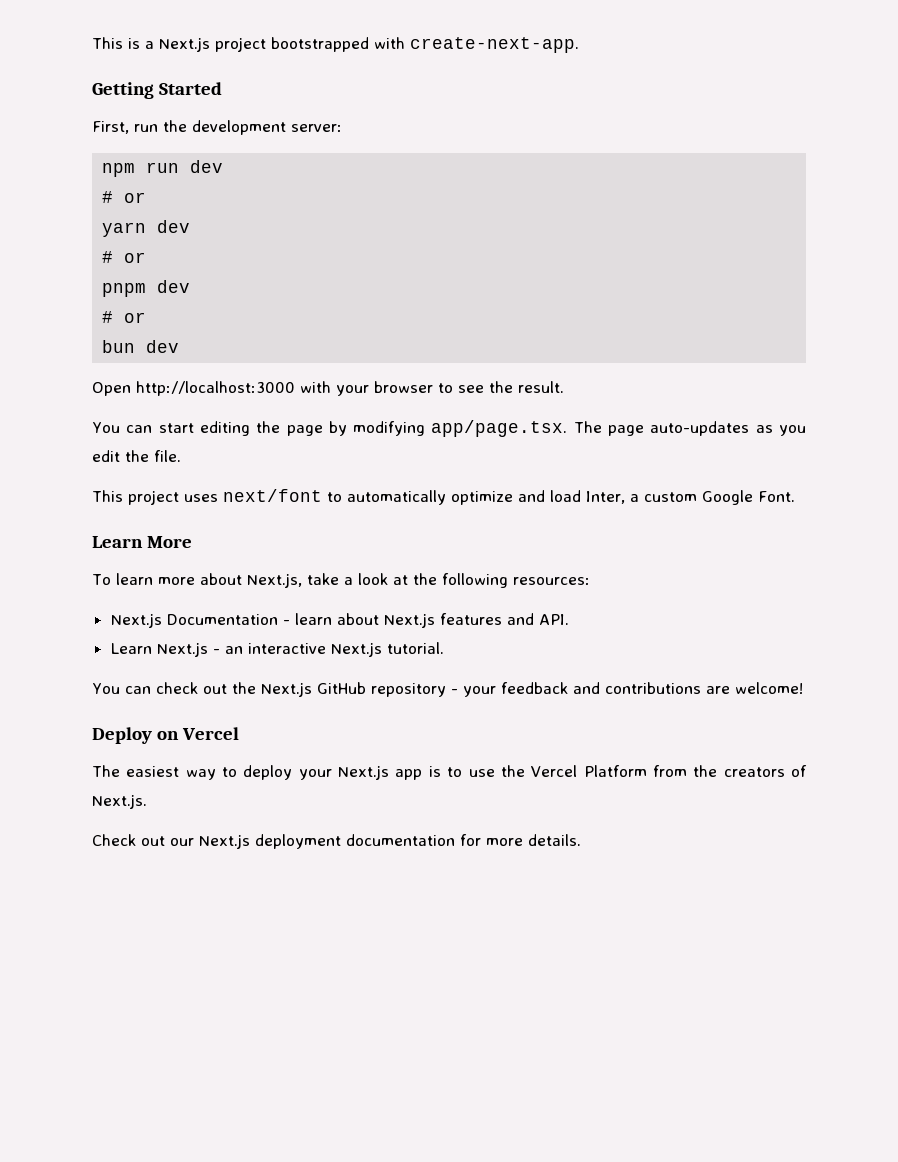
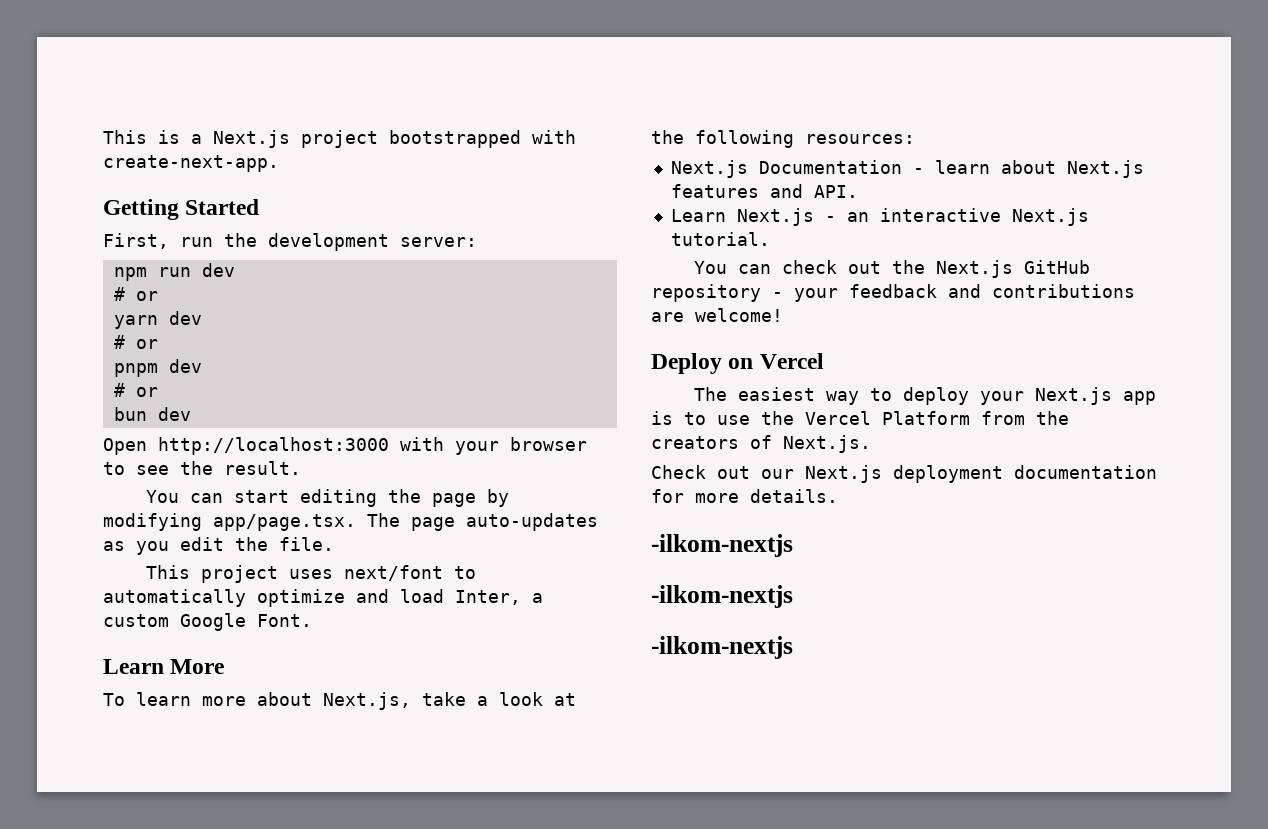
  Check out our Next.js deployment documentation for more details.
+ -ilkom-nextjs
+ -ilkom-nextjs
+ -ilkom-nextjs

